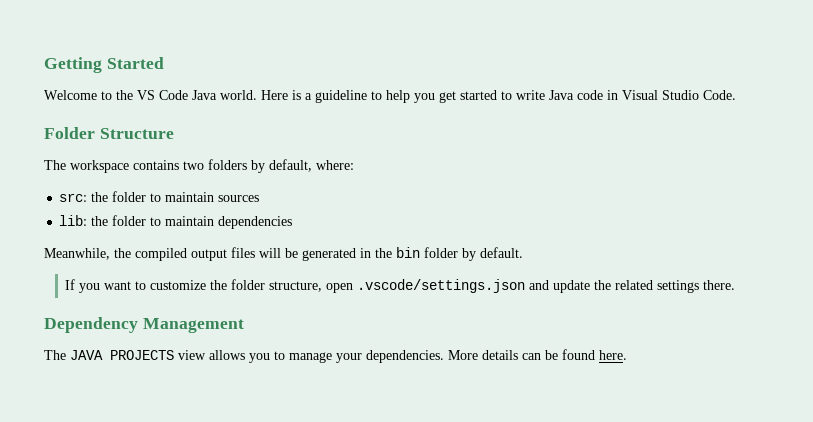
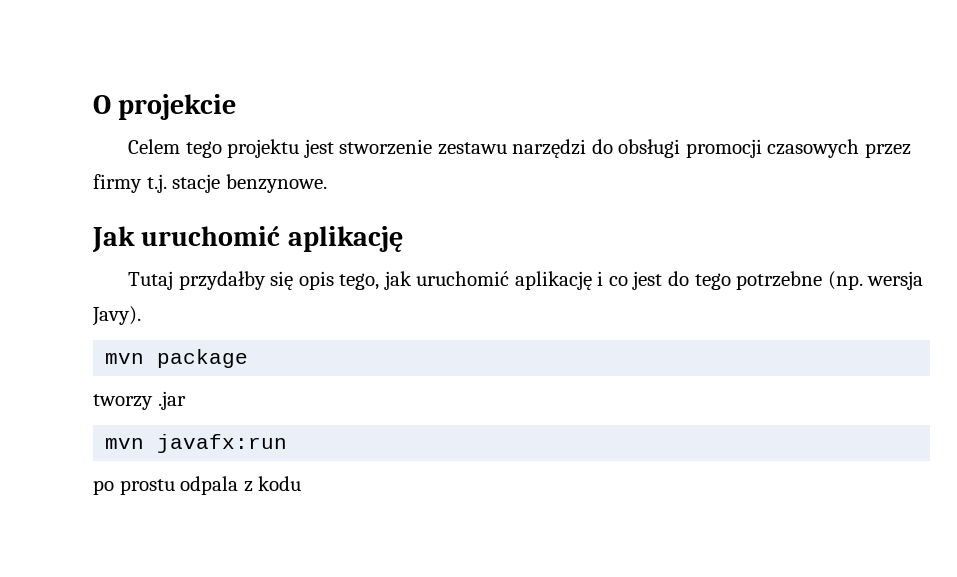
- Getting Started
- Welcome to the VS Code Java world. Here is a guideline to help you get started to write Java code in Visual Studio Code.
- Folder Structure
- The workspace contains two folders by default, where:
- src: the folder to maintain sources
- lib: the folder to maintain dependencies
- Meanwhile, the compiled output files will be generated in the bin folder by default.
- If you want to customize the folder structure, open .vscode/settings.json and update the related settings there.
- Dependency Management
- The JAVA PROJECTS view allows you to manage your dependencies. More details can be found here.
+ O projekcie
+ Celem tego projektu jest stworzenie zestawu narzędzi do obsługi promocji czasowych przez firmy t.j. stacje benzynowe.
+ Jak uruchomić aplikację
+ Tutaj przydałby się opis tego, jak uruchomić aplikację i co jest do tego potrzebne (np. wersja Javy).
+ mvn package
+ tworzy .jar
+ mvn javafx:run
+ po prostu odpala z kodu

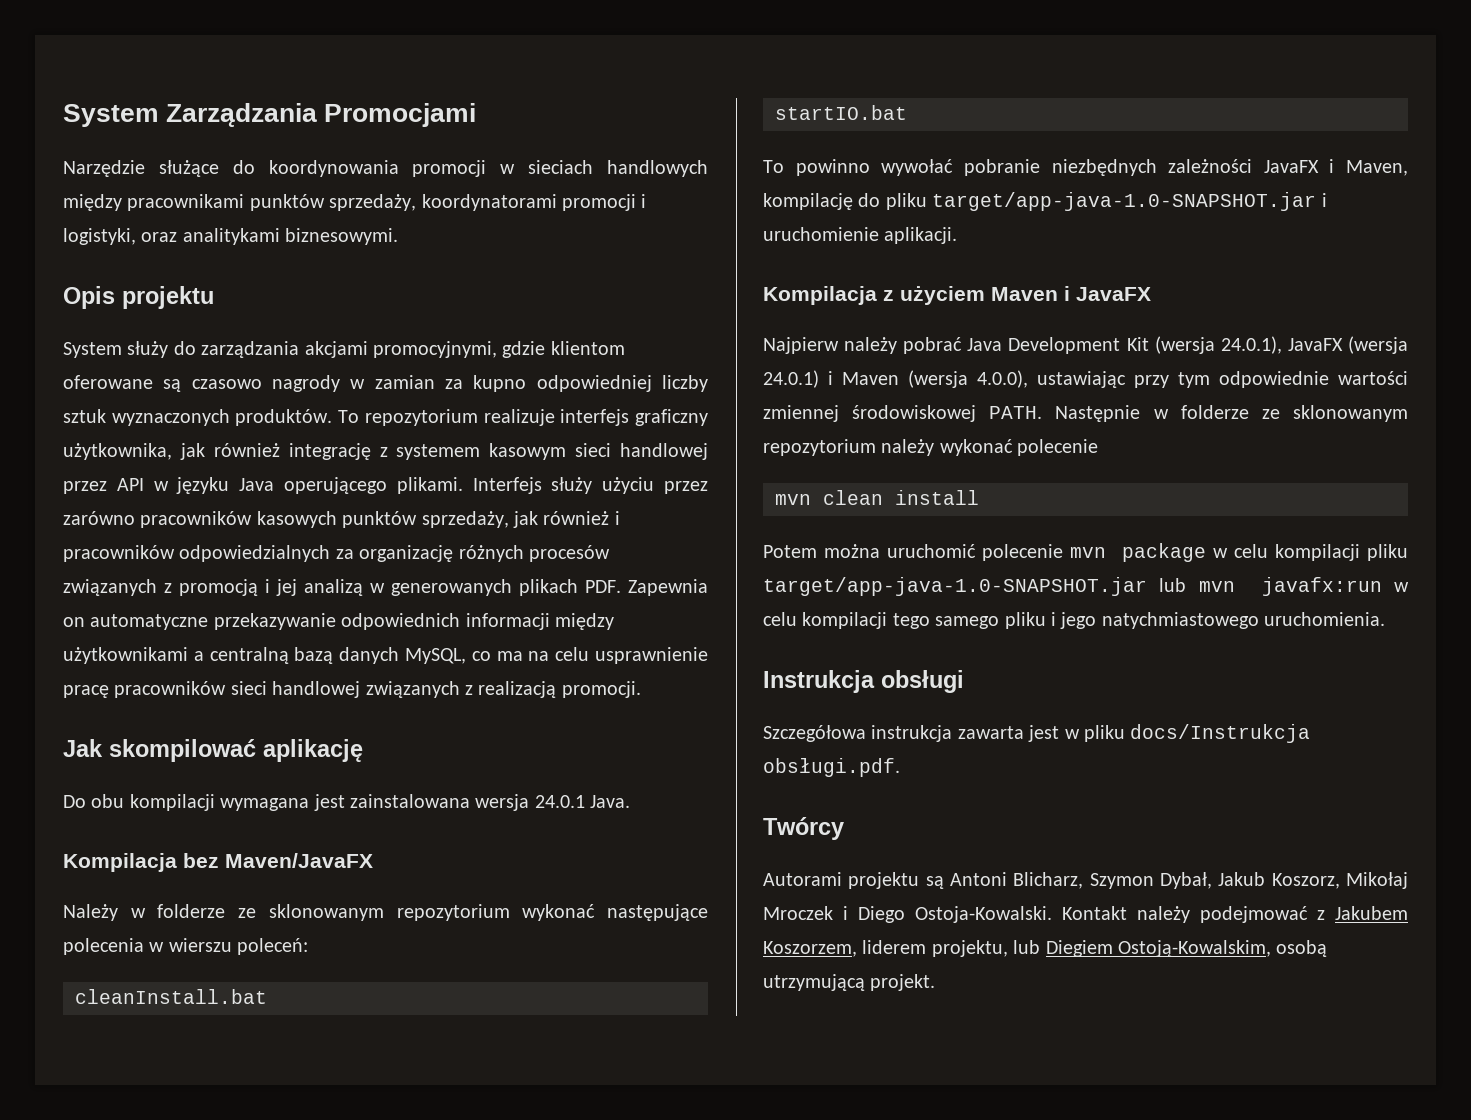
- O projekcie
- Celem tego projektu jest stworzenie zestawu narzędzi do obsługi promocji czasowych przez firmy t.j. stacje benzynowe.
+ System Zarządzania Promocjami
+ Narzędzie służące do koordynowania promocji w sieciach handlowych między pracownikami punktów sprzedaży, koordynatorami promocji i logistyki, oraz analitykami biznesowymi.
+ Opis projektu
+ System służy do zarządzania akcjami promocyjnymi, gdzie klientom oferowane są czasowo nagrody w zamian za kupno odpowiedniej liczby sztuk wyznaczonych produktów. To repozytorium realizuje interfejs graficzny użytkownika, jak również integrację z systemem kasowym sieci handlowej przez API w języku Java operującego plikami. Interfejs służy użyciu przez zarówno pracowników kasowych punktów sprzedaży, jak również i pracowników odpowiedzialnych za organizację różnych procesów związanych z promocją i jej analizą w generowanych plikach PDF. Zapewnia on automatyczne przekazywanie odpowiednich informacji między użytkownikami a centralną bazą danych MySQL, co ma na celu usprawnienie pracę pracowników sieci handlowej związanych z realizacją promocji.
- Jak uruchomić aplikację
+ Jak skompilować aplikację
- Tutaj przydałby się opis tego, jak uruchomić aplikację i co jest do tego potrzebne (np. wersja Javy).
- mvn package
- tworzy .jar
- mvn javafx:run
- po prostu odpala z kodu
+ Do obu kompilacji wymagana jest zainstalowana wersja 24.0.1 Java.
+ Kompilacja bez Maven/JavaFX
+ Należy w folderze ze sklonowanym repozytorium wykonać następujące polecenia w wierszu poleceń:
+ cleanInstall.bat
+ startIO.bat
+ To powinno wywołać pobranie niezbędnych zależności JavaFX i Maven, kompilację do pliku target/app-java-1.0-SNAPSHOT.jar i uruchomienie aplikacji.
+ Kompilacja z użyciem Maven i JavaFX
+ Najpierw należy pobrać Java Development Kit (wersja 24.0.1), JavaFX (wersja 24.0.1) i Maven (wersja 4.0.0), ustawiając przy tym odpowiednie wartości zmiennej środowiskowej PATH. Następnie w folderze ze sklonowanym repozytorium należy wykonać polecenie
+ mvn clean install
+ Potem można uruchomić polecenie mvn package w celu kompilacji pliku target/app-java-1.0-SNAPSHOT.jar lub mvn javafx:run w celu kompilacji tego samego pliku i jego natychmiastowego uruchomienia.
+ Instrukcja obsługi
+ Szczegółowa instrukcja zawarta jest w pliku docs/Instrukcja obsługi.pdf.
+ Twórcy
+ Autorami projektu są Antoni Blicharz, Szymon Dybał, Jakub Koszorz, Mikołaj Mroczek i Diego Ostoja-Kowalski. Kontakt należy podejmować z Jakubem Koszorzem, liderem projektu, lub Diegiem Ostoją-Kowalskim, osobą utrzymującą projekt.

